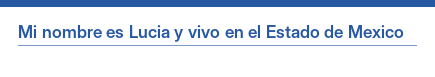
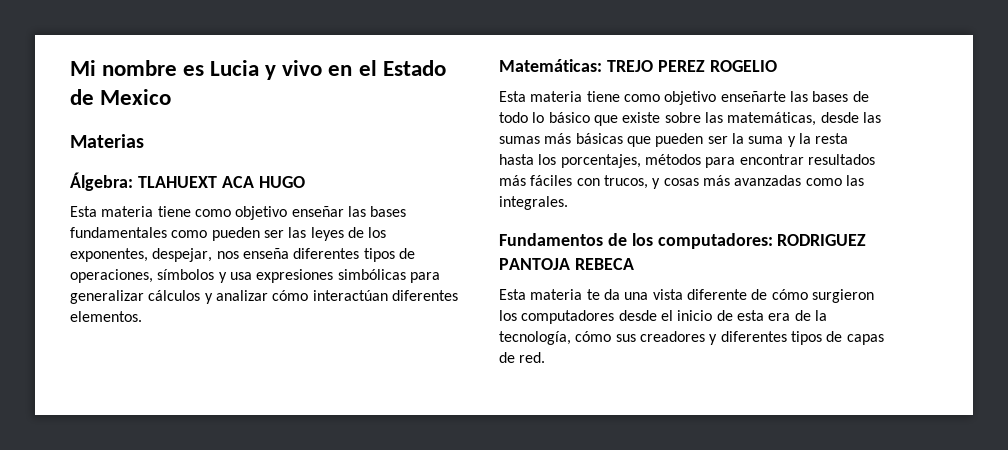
+ Materias
+ Álgebra: TLAHUEXT ACA HUGO
+ Esta materia tiene como objetivo enseñar las bases fundamentales como pueden ser las leyes de los exponentes, despejar, nos enseña diferentes tipos de operaciones, símbolos y usa expresiones simbólicas para generalizar cálculos y analizar cómo interactúan diferentes elementos.
+ Matemáticas: TREJO PEREZ ROGELIO
+ Esta materia tiene como objetivo enseñarte las bases de todo lo básico que existe sobre las matemáticas, desde las sumas más básicas que pueden ser la suma y la resta hasta los porcentajes, métodos para encontrar resultados más fáciles con trucos, y cosas más avanzadas como las integrales.
+ Fundamentos de los computadores: RODRIGUEZ PANTOJA REBECA
+ Esta materia te da una vista diferente de cómo surgieron los computadores desde el inicio de esta era de la tecnología, cómo sus creadores y diferentes tipos de capas de red.

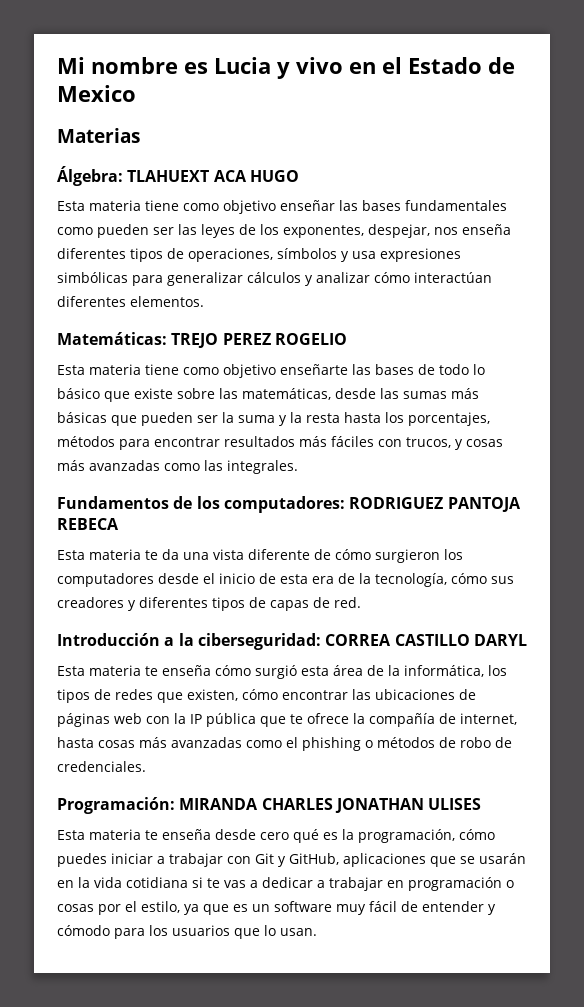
+ Introducción a la ciberseguridad: CORREA CASTILLO DARYL
+ Esta materia te enseña cómo surgió esta área de la informática, los tipos de redes que existen, cómo encontrar las ubicaciones de páginas web con la IP pública que te ofrece la compañía de internet, hasta cosas más avanzadas como el phishing o métodos de robo de credenciales.
+ Programación: MIRANDA CHARLES JONATHAN ULISES
+ Esta materia te enseña desde cero qué es la programación, cómo puedes iniciar a trabajar con Git y GitHub, aplicaciones que se usarán en la vida cotidiana si te vas a dedicar a trabajar en programación o cosas por el estilo, ya que es un software muy fácil de entender y cómodo para los usuarios que lo usan.

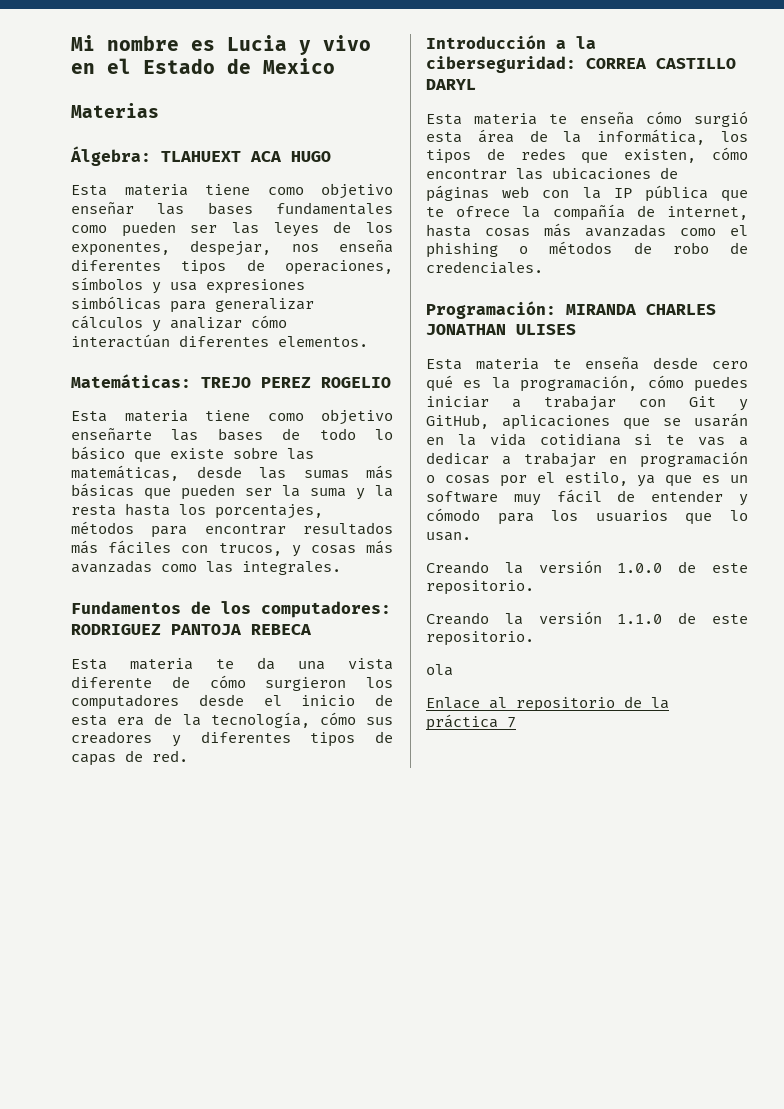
+ Creando la versión 1.0.0 de este repositorio.
+ Creando la versión 1.1.0 de este repositorio.
+ ola
+ Enlace al repositorio de la práctica 7

